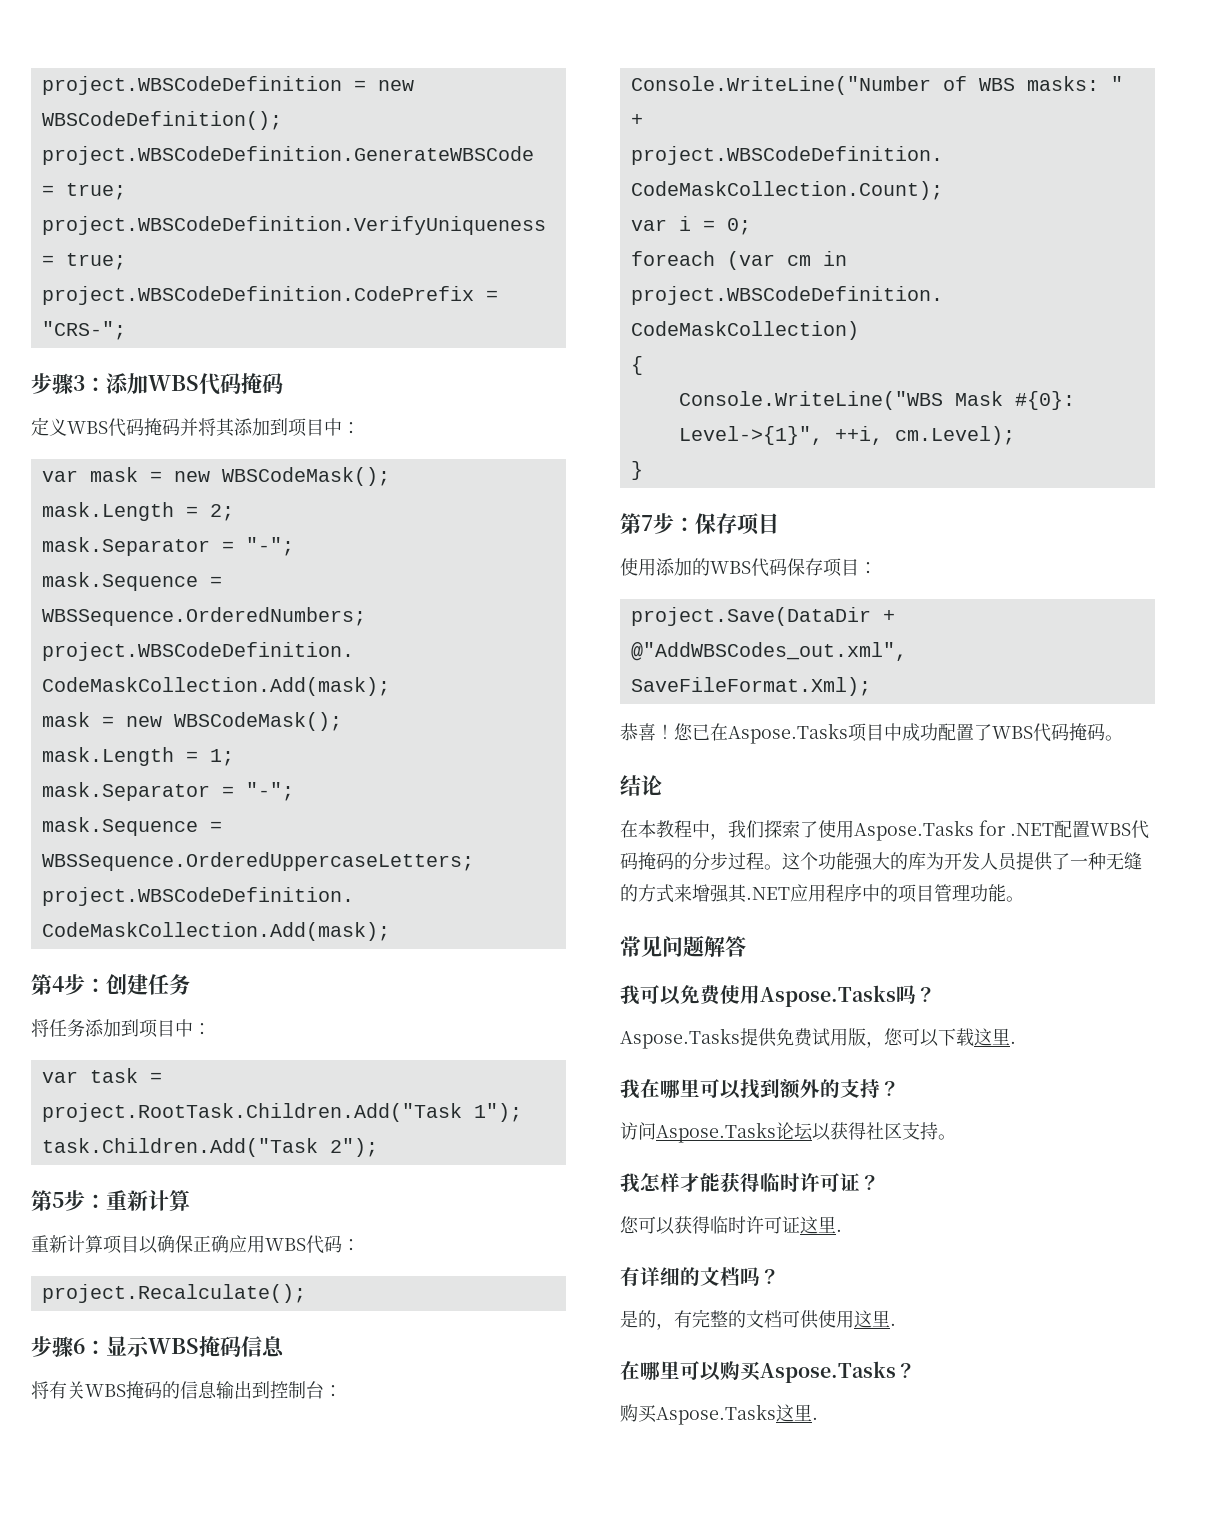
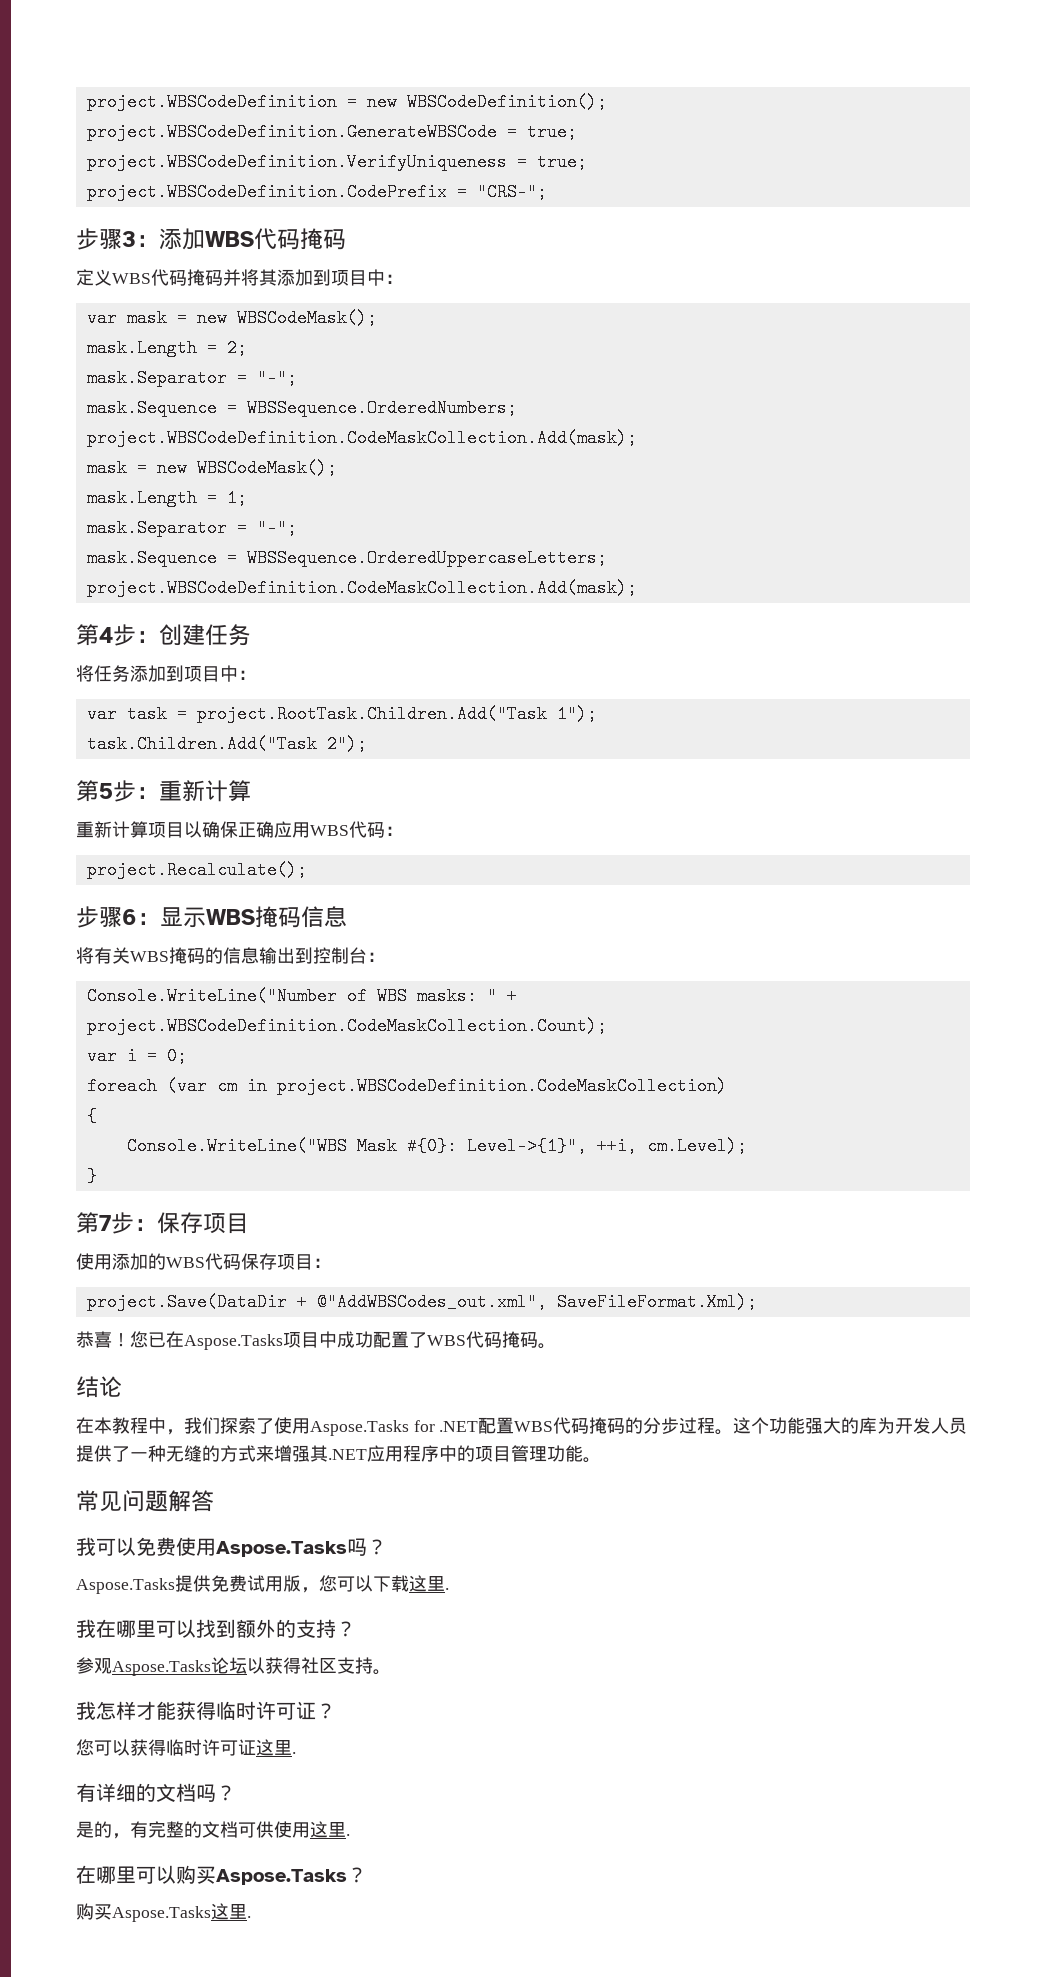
- 访问Aspose.Tasks论坛以获得社区支持。
+ 参观Aspose.Tasks论坛以获得社区支持。

